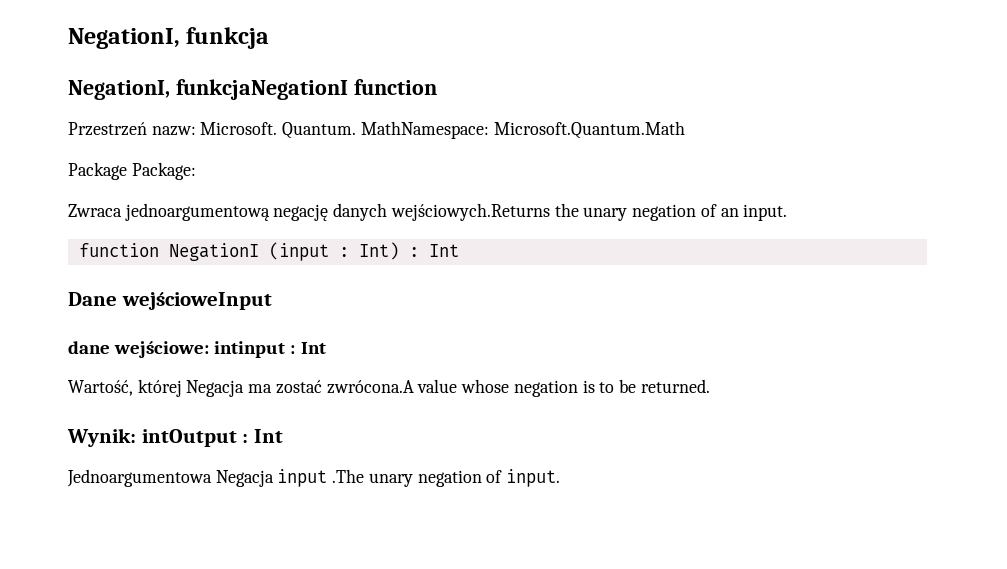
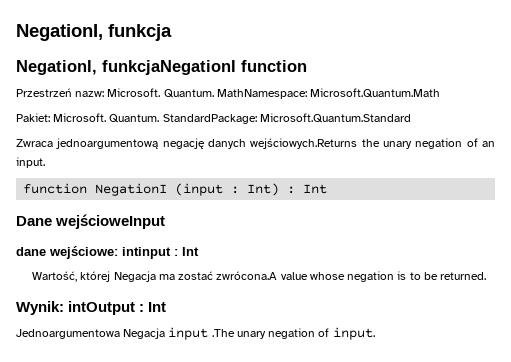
- Package Package:
+ Pakiet: Microsoft. Quantum. StandardPackage: Microsoft.Quantum.Standard

